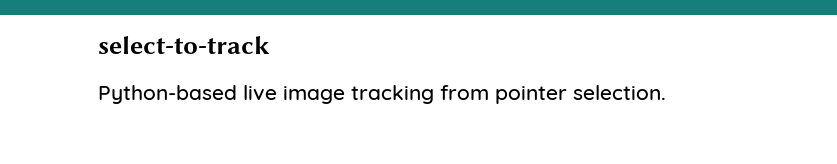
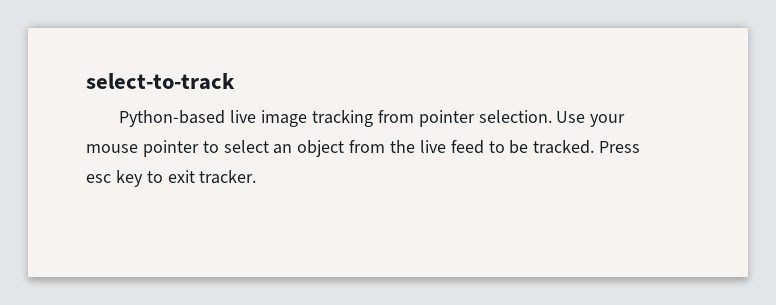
+ Use your mouse pointer to select an object from the live feed to be tracked. Press esc key to exit tracker.

